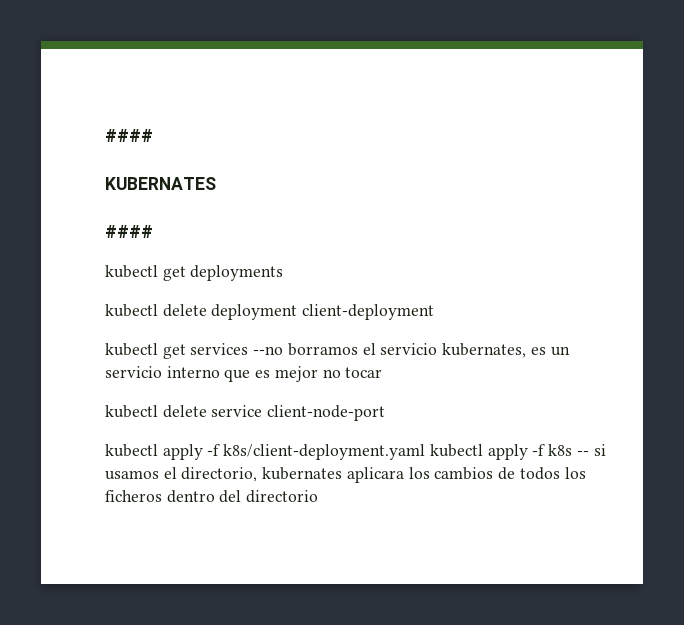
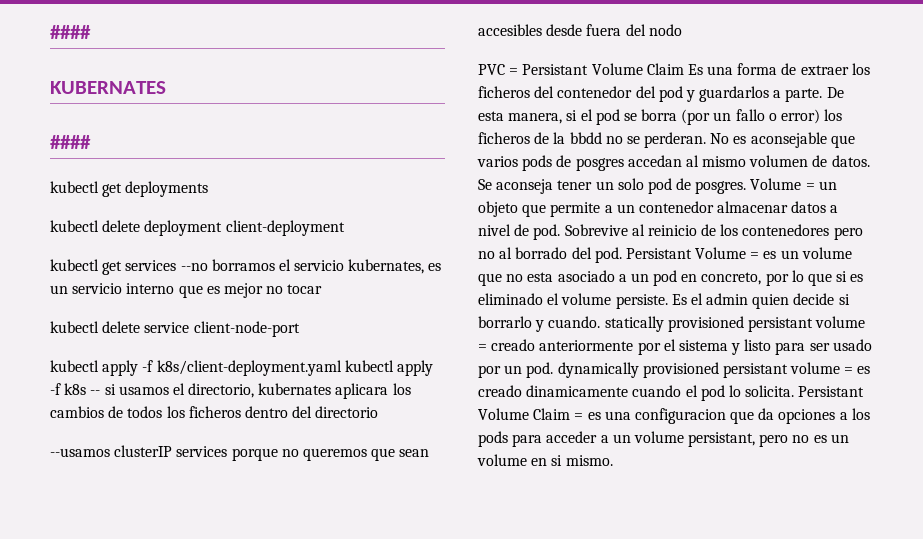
+ --usamos clusterIP services porque no queremos que sean accesibles desde fuera del nodo
+ PVC = Persistant Volume Claim Es una forma de extraer los ficheros del contenedor del pod y guardarlos a parte. De esta manera, si el pod se borra (por un fallo o error) los ficheros de la bbdd no se perderan. No es aconsejable que varios pods de posgres accedan al mismo volumen de datos. Se aconseja tener un solo pod de posgres. Volume = un objeto que permite a un contenedor almacenar datos a nivel de pod. Sobrevive al reinicio de los contenedores pero no al borrado del pod. Persistant Volume = es un volume que no esta asociado a un pod en concreto, por lo que si es eliminado el volume persiste. Es el admin quien decide si borrarlo y cuando. statically provisioned persistant volume = creado anteriormente por el sistema y listo para ser usado por un pod. dynamically provisioned persistant volume = es creado dinamicamente cuando el pod lo solicita. Persistant Volume Claim = es una configuracion que da opciones a los pods para acceder a un volume persistant, pero no es un volume en si mismo.

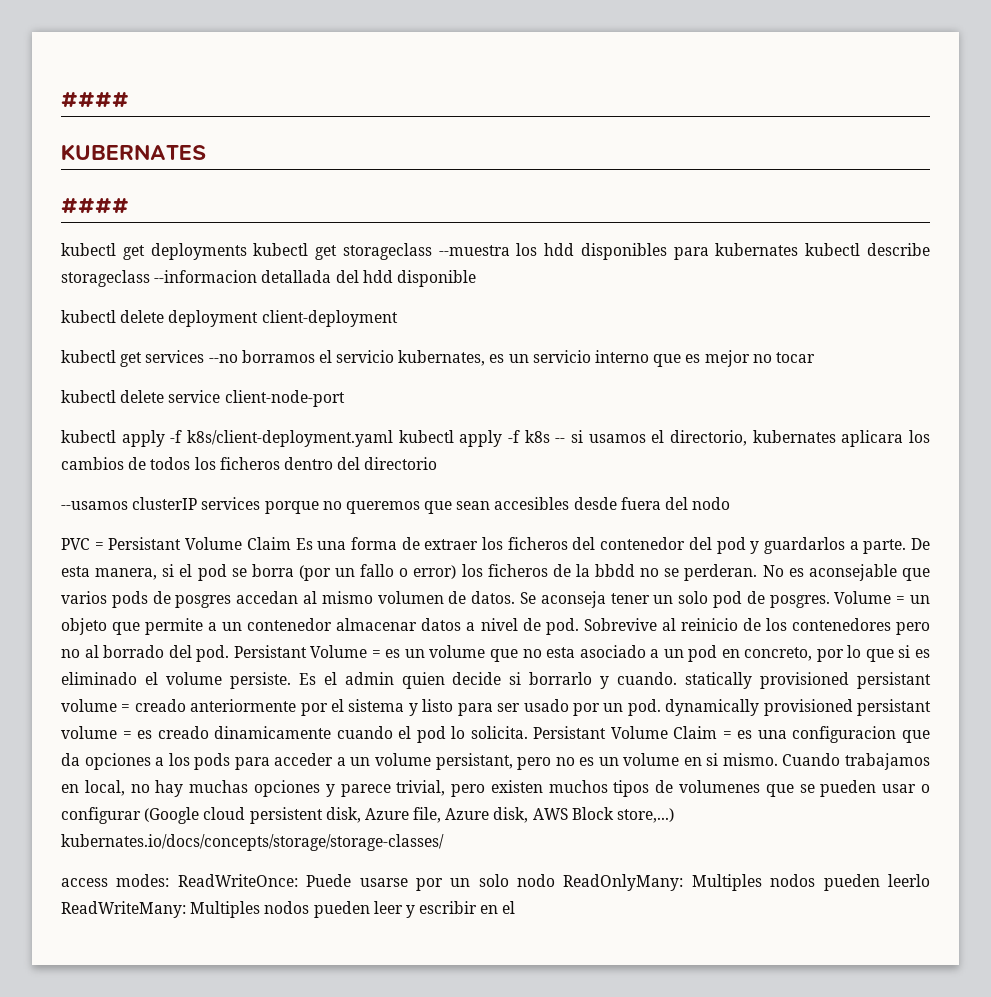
- kubectl get deployments
+ kubectl get deployments kubectl get storageclass --muestra los hdd disponibles para kubernates kubectl describe storageclass --informacion detallada del hdd disponible
+ Cuando trabajamos en local, no hay muchas opciones y parece trivial, pero existen muchos tipos de volumenes que se pueden usar o configurar (Google cloud persistent disk, Azure file, Azure disk, AWS Block store,...) kubernates.io/docs/concepts/storage/storage-classes/
+ access modes: ReadWriteOnce: Puede usarse por un solo nodo ReadOnlyMany: Multiples nodos pueden leerlo ReadWriteMany: Multiples nodos pueden leer y escribir en el

